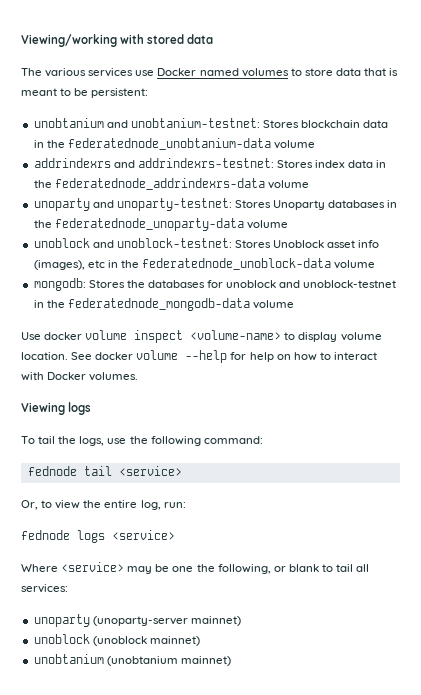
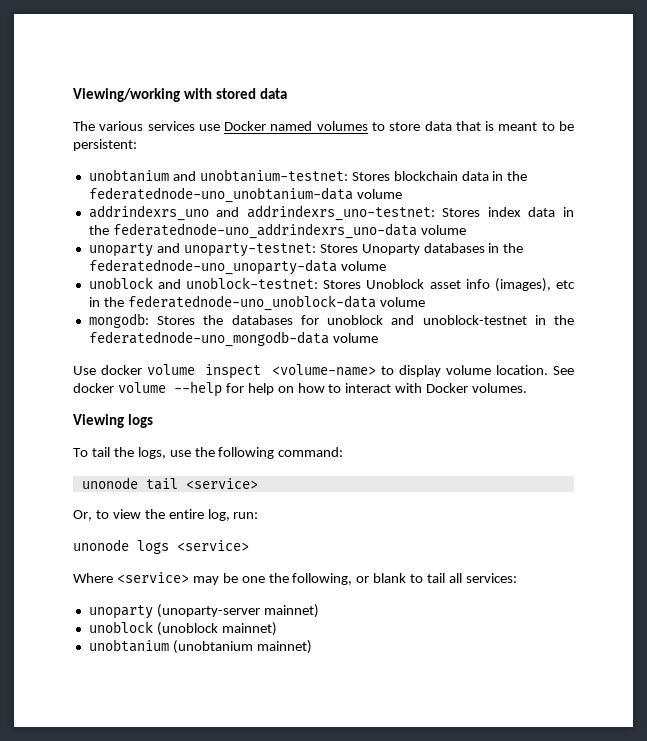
- unobtanium and unobtanium-testnet: Stores blockchain data in the federatednode_unobtanium-data volume
- addrindexrs and addrindexrs-testnet: Stores index data in the federatednode_addrindexrs-data volume
+ unobtanium and unobtanium-testnet: Stores blockchain data in the federatednode-uno_unobtanium-data volume
+ addrindexrs_uno and addrindexrs_uno-testnet: Stores index data in the federatednode-uno_addrindexrs_uno-data volume
- unoparty and unoparty-testnet: Stores Unoparty databases in the federatednode_unoparty-data volume
+ unoparty and unoparty-testnet: Stores Unoparty databases in the federatednode-uno_unoparty-data volume
- unoblock and unoblock-testnet: Stores Unoblock asset info (images), etc in the federatednode_unoblock-data volume
+ unoblock and unoblock-testnet: Stores Unoblock asset info (images), etc in the federatednode-uno_unoblock-data volume
- mongodb: Stores the databases for unoblock and unoblock-testnet in the federatednode_mongodb-data volume
+ mongodb: Stores the databases for unoblock and unoblock-testnet in the federatednode-uno_mongodb-data volume
- fednode tail <service>
+ unonode tail <service>
- fednode logs <service>
+ unonode logs <service>

